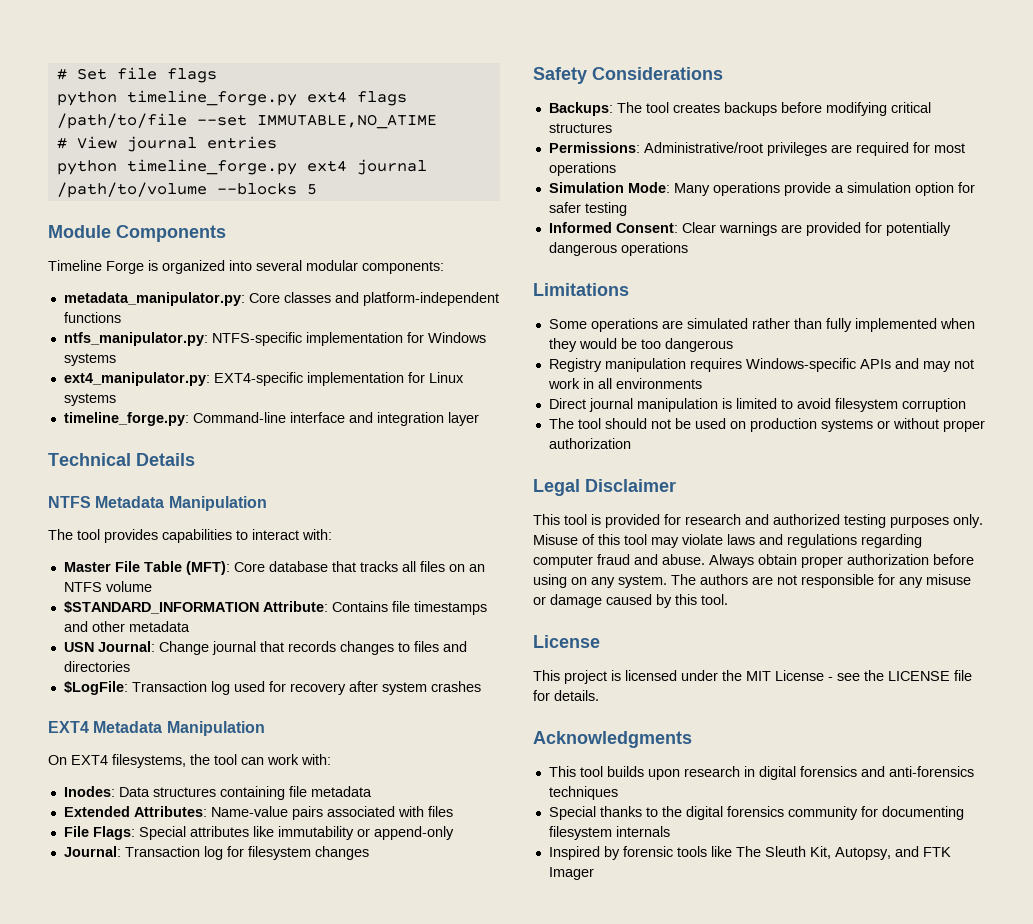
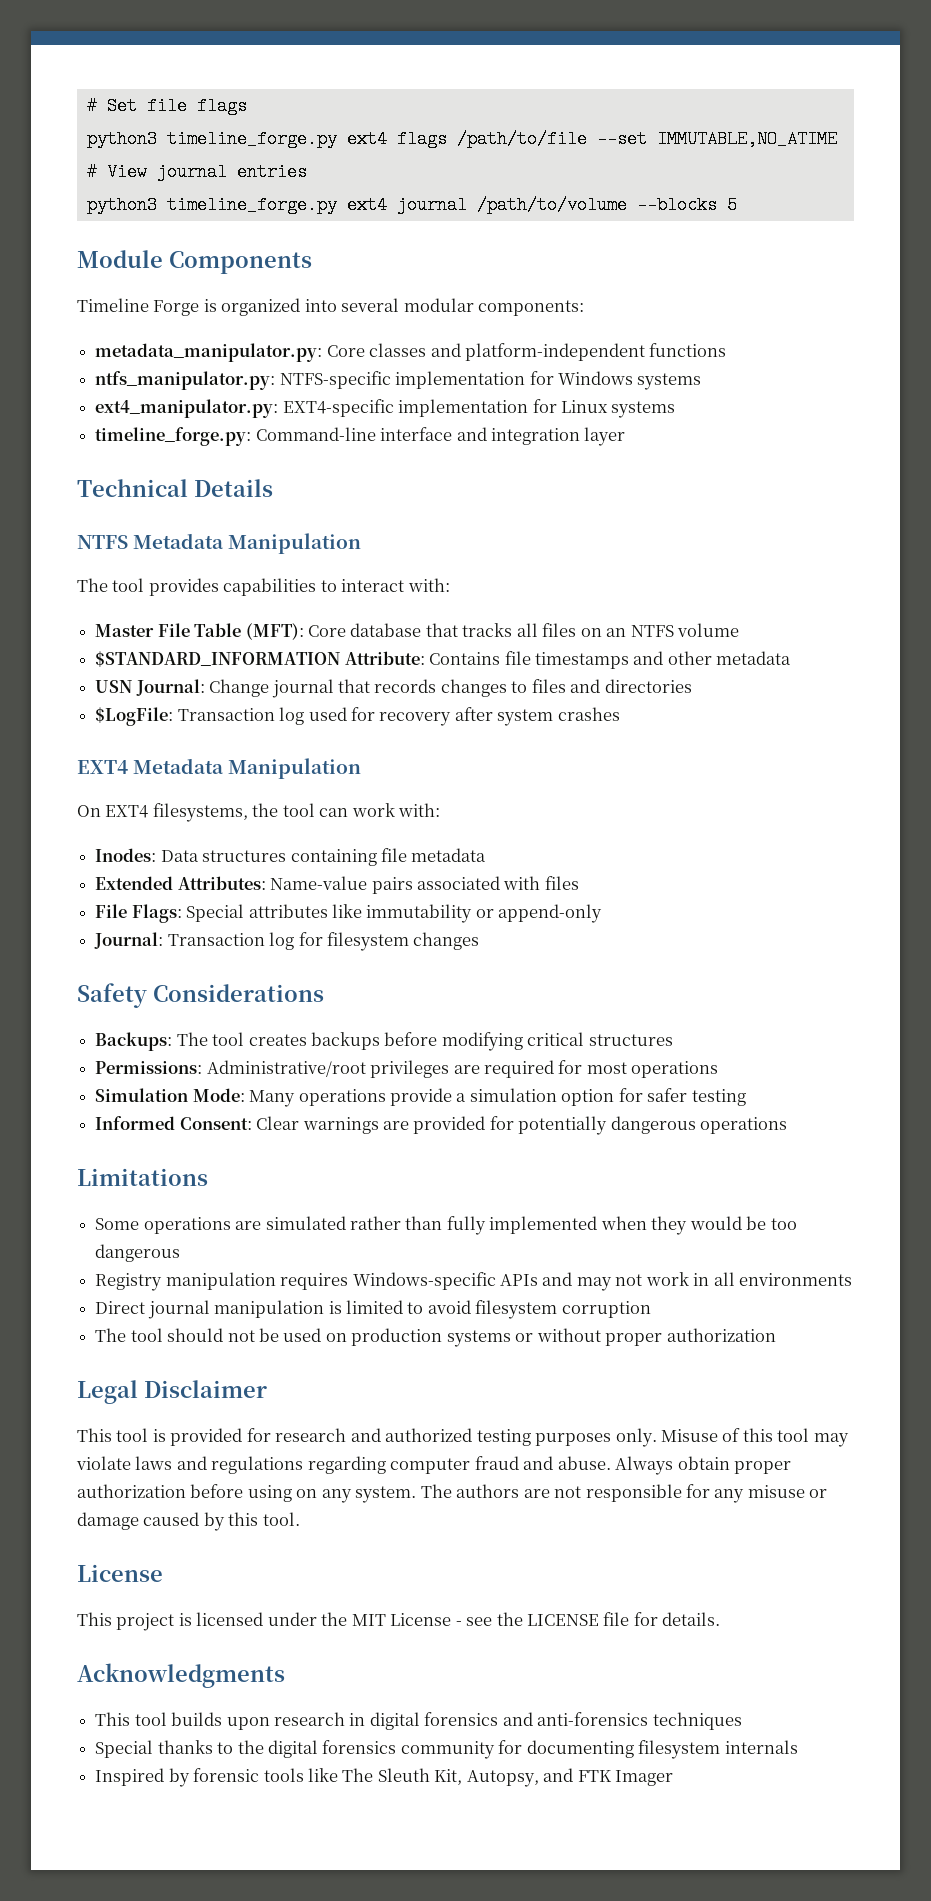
- python timeline_forge.py ext4 flags /path/to/file --set IMMUTABLE,NO_ATIME
+ python3 timeline_forge.py ext4 flags /path/to/file --set IMMUTABLE,NO_ATIME
- python timeline_forge.py ext4 journal /path/to/volume --blocks 5
+ python3 timeline_forge.py ext4 journal /path/to/volume --blocks 5

